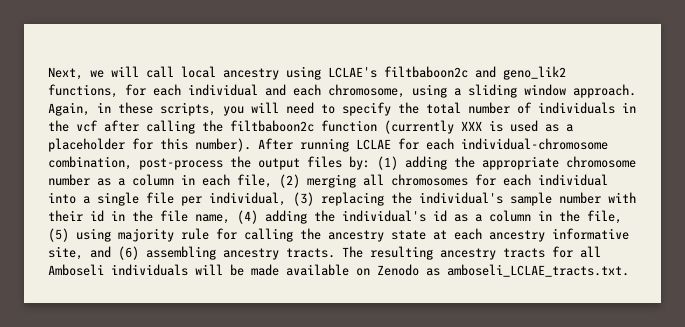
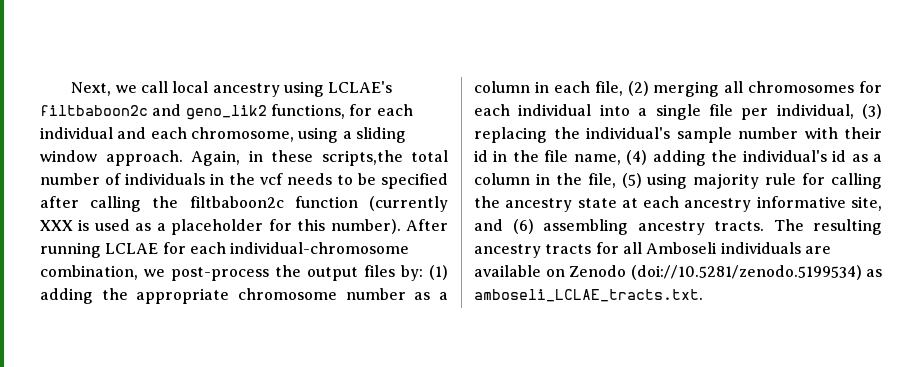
- Next, we will call local ancestry using LCLAE's filtbaboon2c and geno_lik2 functions, for each individual and each chromosome, using a sliding window approach.
+ Next, we call local ancestry using LCLAE's filtbaboon2c and geno_lik2 functions, for each individual and each chromosome, using a sliding window approach.
- Again, in these scripts, you will need to specify the total number of individuals in the vcf after calling the filtbaboon2c function (currently XXX is used as a placeholder for this number).
+ Again, in these scripts,the total number of individuals in the vcf needs to be specified after calling the filtbaboon2c function (currently XXX is used as a placeholder for this number).
- After running LCLAE for each individual-chromosome combination, post-process the output files by:
+ After running LCLAE for each individual-chromosome combination, we post-process the output files by:
- The resulting ancestry tracts for all Amboseli individuals will be made available on Zenodo as amboseli_LCLAE_tracts.txt.
+ The resulting ancestry tracts for all Amboseli individuals are available on Zenodo (doi://10.5281/zenodo.5199534) as amboseli_LCLAE_tracts.txt.

